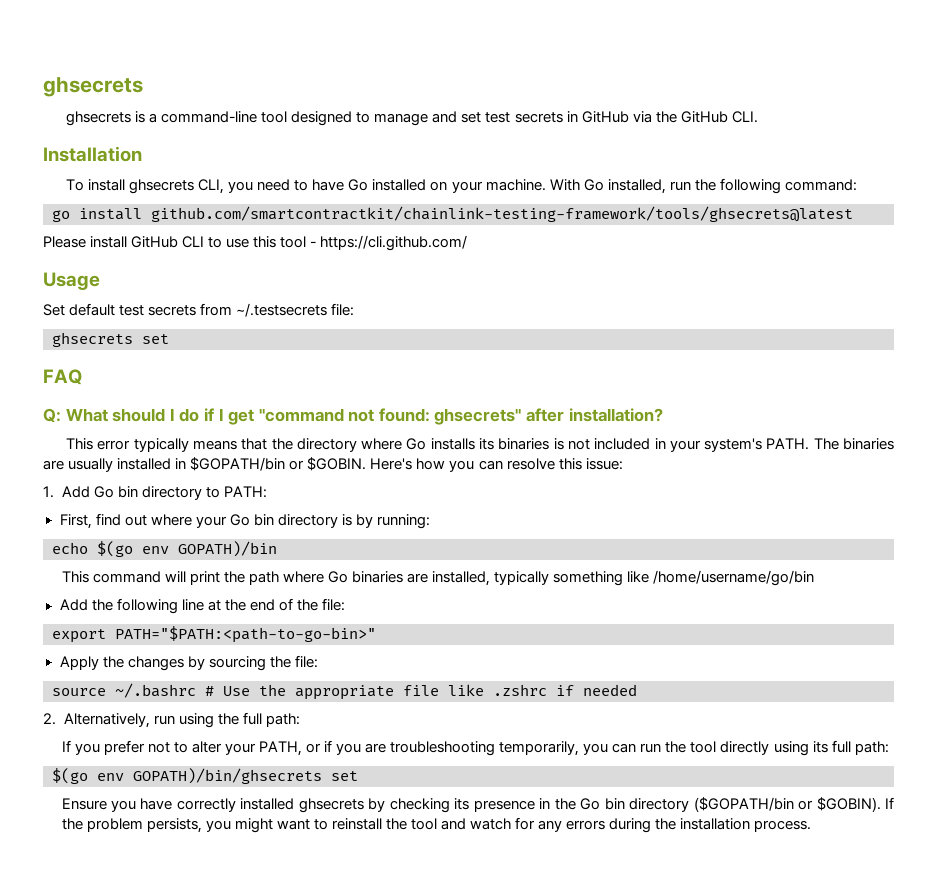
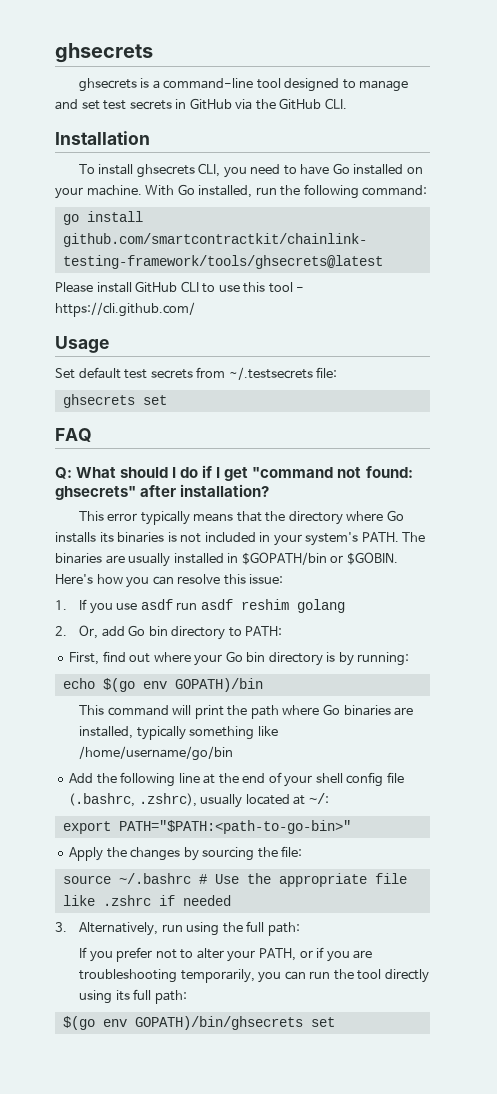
- 1. Add Go bin directory to PATH:
+ 1. If you use asdf run asdf reshim golang
+ 2. Or, add Go bin directory to PATH:
- Add the following line at the end of the file:
+ Add the following line at the end of your shell config file (.bashrc, .zshrc), usually located at ~/:
- 2. Alternatively, run using the full path:
+ 3. Alternatively, run using the full path:
- Ensure you have correctly installed ghsecrets by checking its presence in the Go bin directory ($GOPATH/bin or $GOBIN). If the problem persists, you might want to reinstall the tool and watch for any errors during the installation process.

